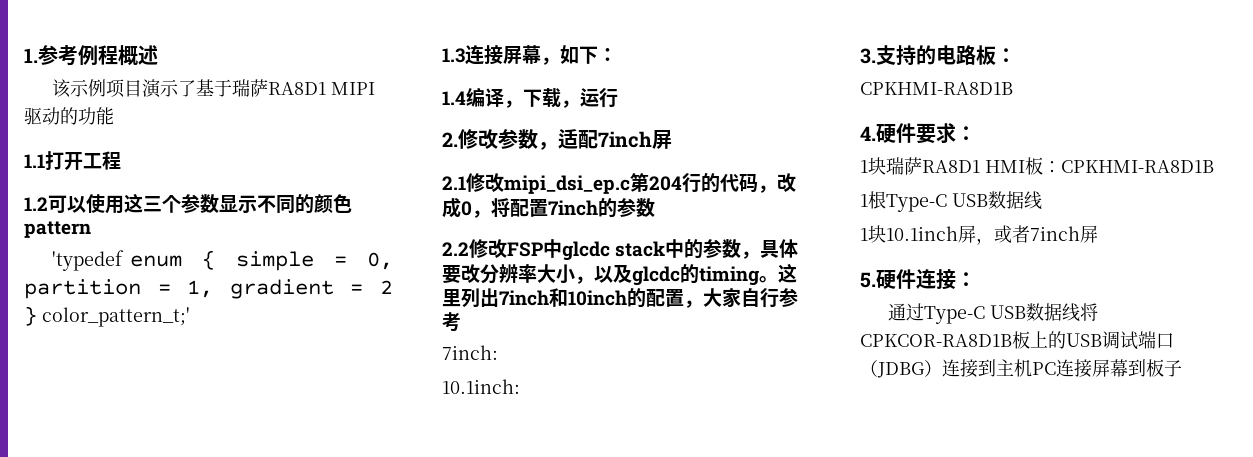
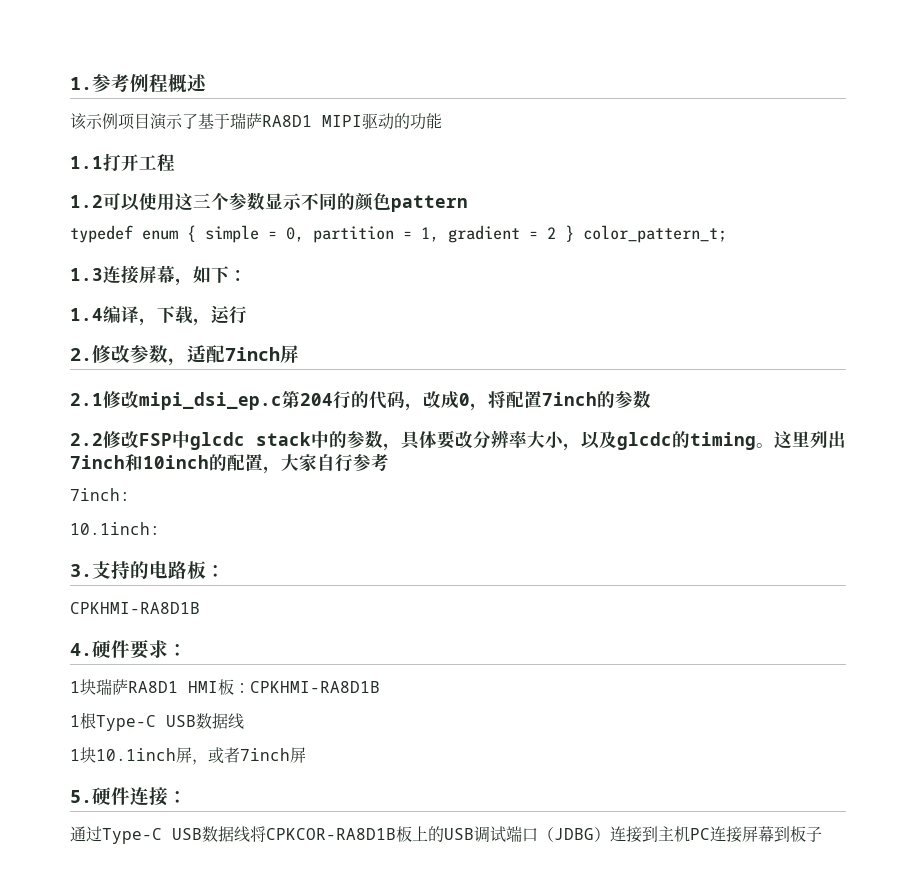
- 'typedef enum { simple = 0, partition = 1, gradient = 2 } color_pattern_t;'
+ typedef enum { simple = 0, partition = 1, gradient = 2 } color_pattern_t;

